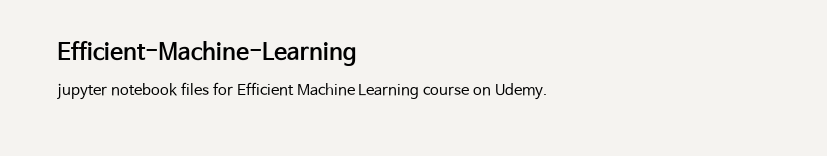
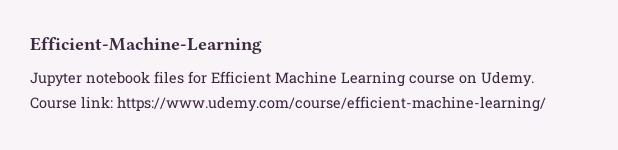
- jupyter notebook files for Efficient Machine Learning course on Udemy.
+ Jupyter notebook files for Efficient Machine Learning course on Udemy.
+ Course link: https://www.udemy.com/course/efficient-machine-learning/

